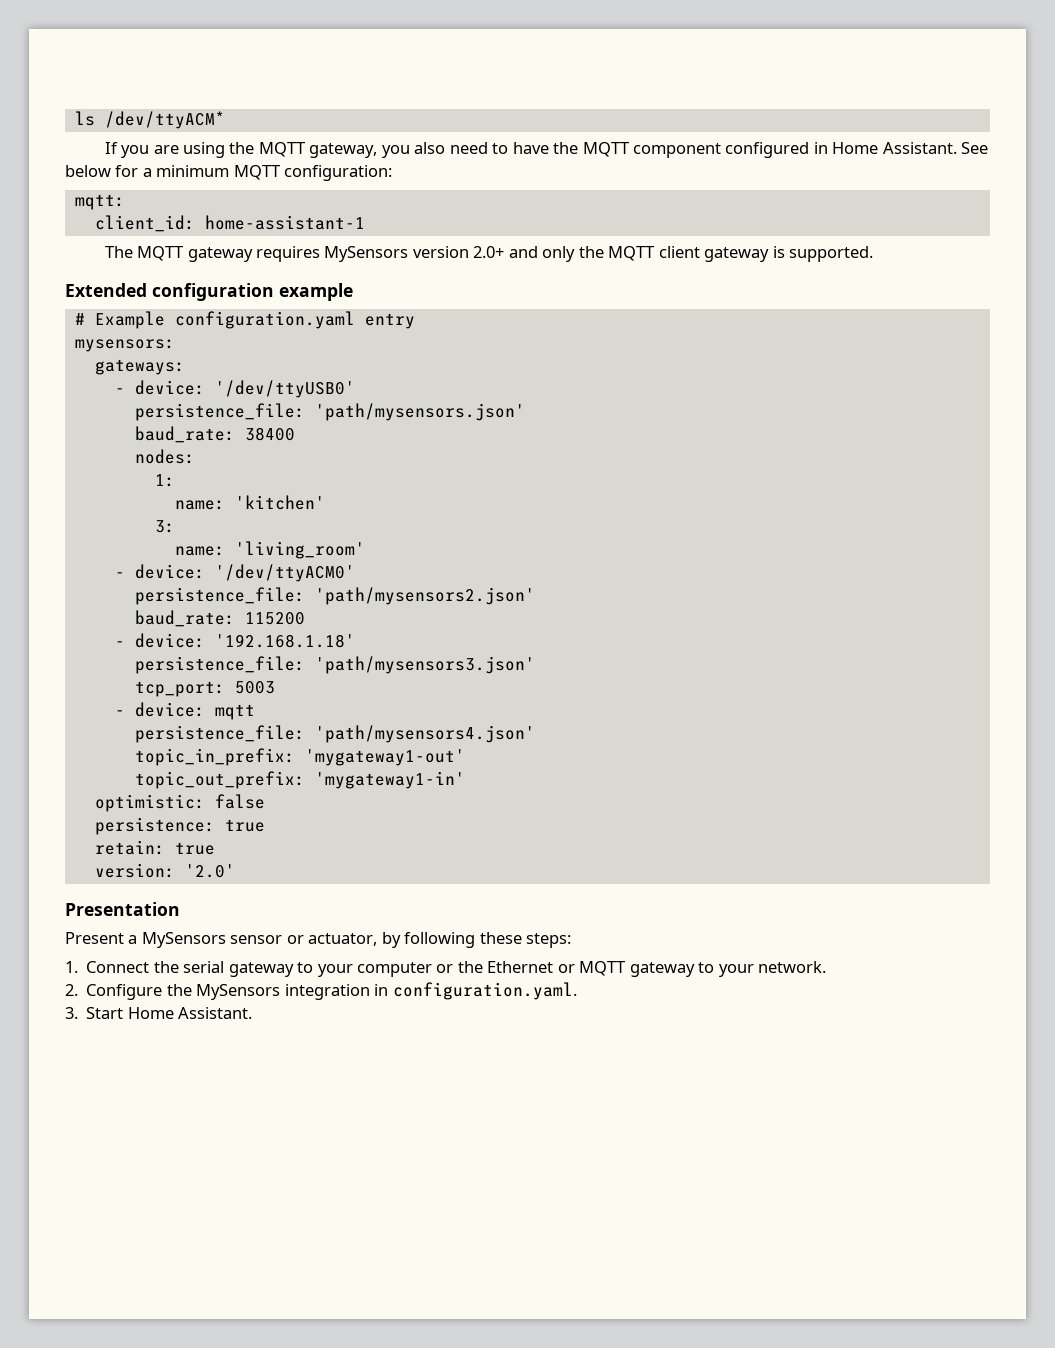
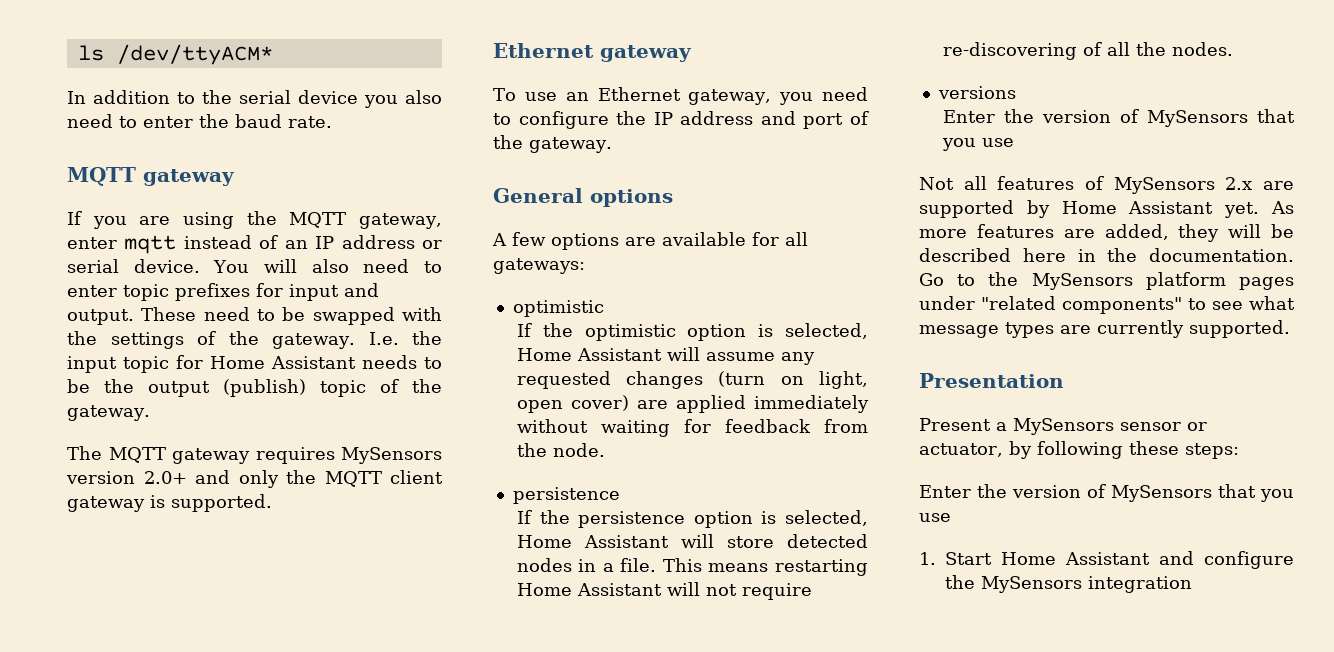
+ In addition to the serial device you also need to enter the baud rate.
+ MQTT gateway
- If you are using the MQTT gateway, you also need to have the MQTT component configured in Home Assistant. See below for a minimum MQTT configuration:
- mqtt:
- client_id: home-assistant-1
+ If you are using the MQTT gateway, enter mqtt instead of an IP address or serial device. You will also need to enter topic prefixes for input and output. These need to be swapped with the settings of the gateway. I.e. the input topic for Home Assistant needs to be the output (publish) topic of the gateway.
- Extended configuration example
- # Example configuration.yaml entry
- mysensors:
- gateways:
- - device: '/dev/ttyUSB0'
- persistence_file: 'path/mysensors.json'
- baud_rate: 38400
- nodes:
- 1:
- name: 'kitchen'
- 3:
- name: 'living_room'
- - device: '/dev/ttyACM0'
- persistence_file: 'path/mysensors2.json'
- baud_rate: 115200
- - device: '192.168.1.18'
- persistence_file: 'path/mysensors3.json'
- tcp_port: 5003
- - device: mqtt
- persistence_file: 'path/mysensors4.json'
- topic_in_prefix: 'mygateway1-out'
- topic_out_prefix: 'mygateway1-in'
- optimistic: false
- persistence: true
- retain: true
- version: '2.0'
+ Ethernet gateway
+ To use an Ethernet gateway, you need to configure the IP address and port of the gateway.
+ General options
+ A few options are available for all gateways:
+ optimistic
+ If the optimistic option is selected, Home Assistant will assume any requested changes (turn on light, open cover) are applied immediately without waiting for feedback from the node.
+ persistence
+ If the persistence option is selected, Home Assistant will store detected nodes in a file. This means restarting Home Assistant will not require re-discovering of all the nodes.
+ versions
+ Enter the version of MySensors that you use
+ Not all features of MySensors 2.x are supported by Home Assistant yet. As more features are added, they will be described here in the documentation. Go to the MySensors platform pages under "related components" to see what message types are currently supported.
  Present a MySensors sensor or actuator, by following these steps:
- 1. Connect the serial gateway to your computer or the Ethernet or MQTT gateway to your network.
- 2. Configure the MySensors integration in configuration.yaml.
- 3. Start Home Assistant.
+ Enter the version of MySensors that you use
+ 1. Start Home Assistant and configure the MySensors integration

